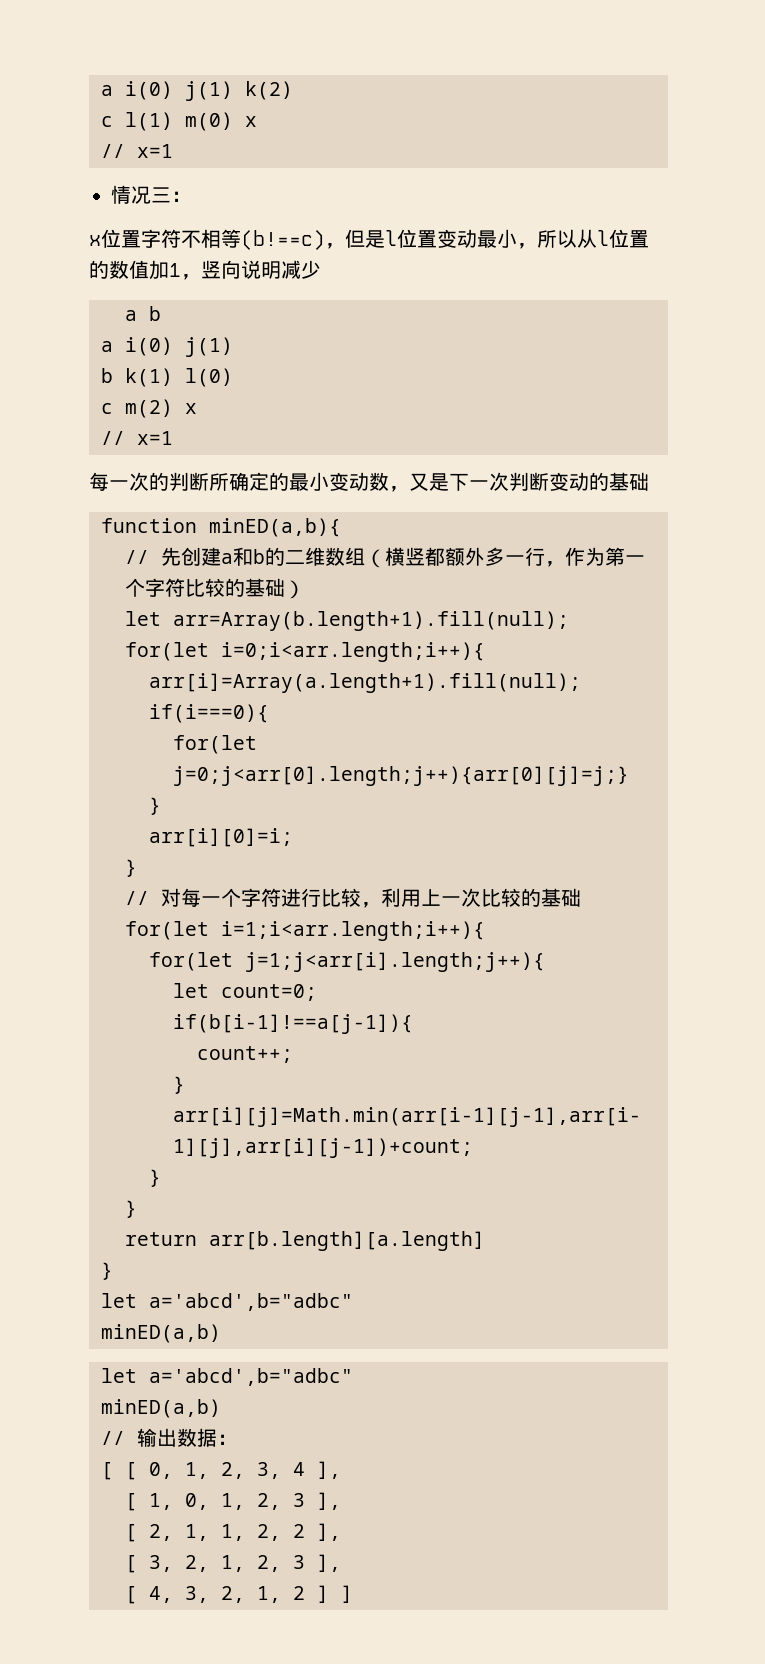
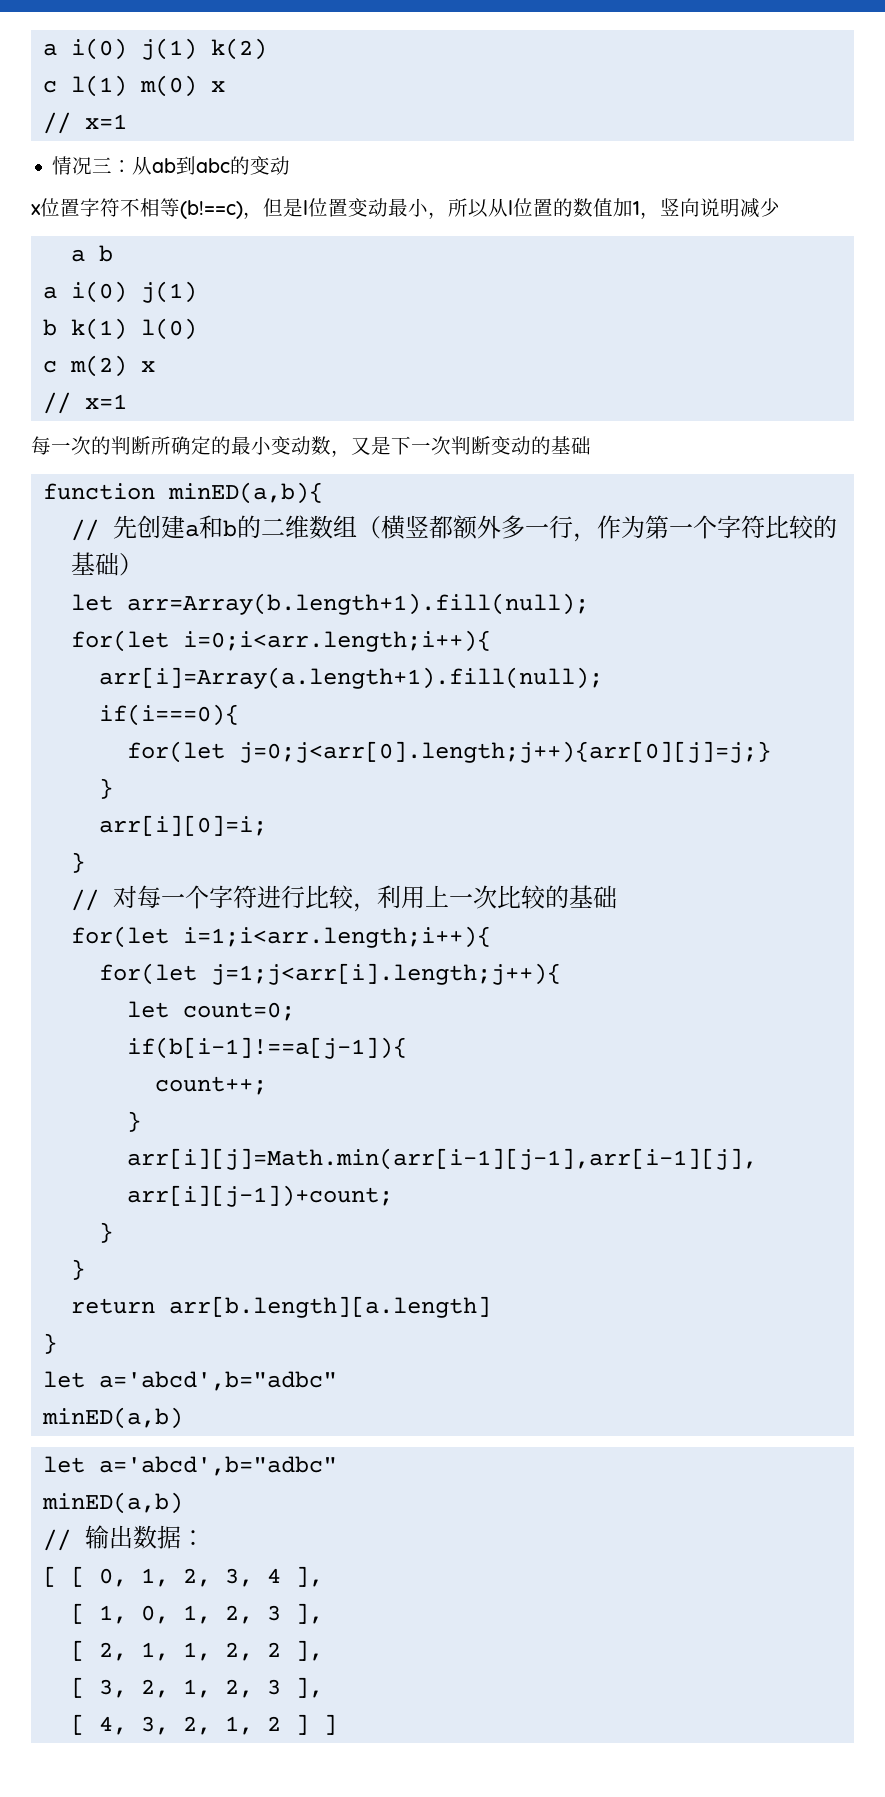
- 情况三：
+ 情况三：从ab到abc的变动

